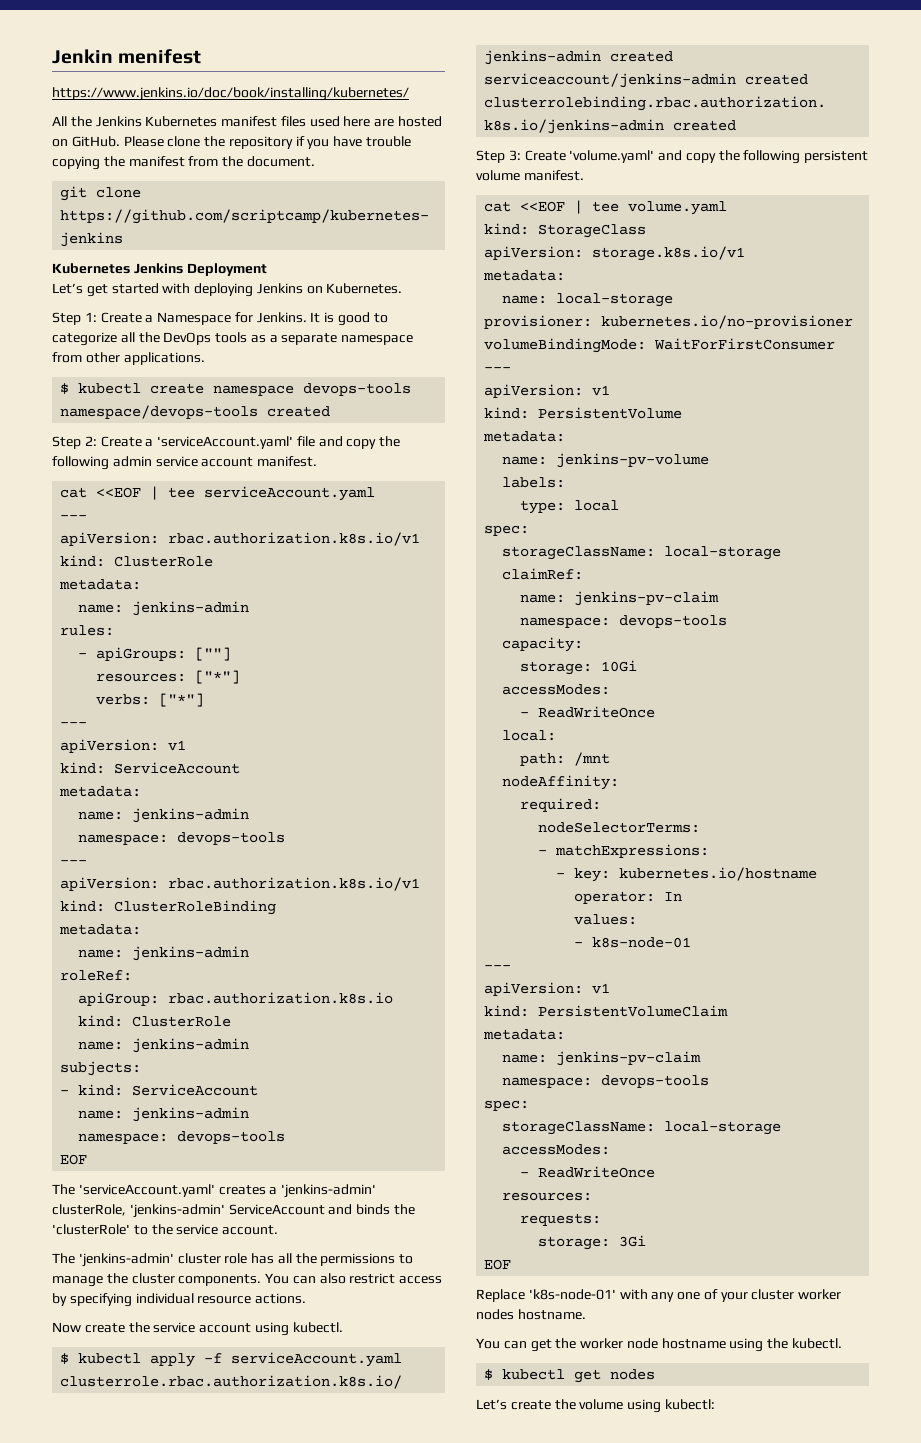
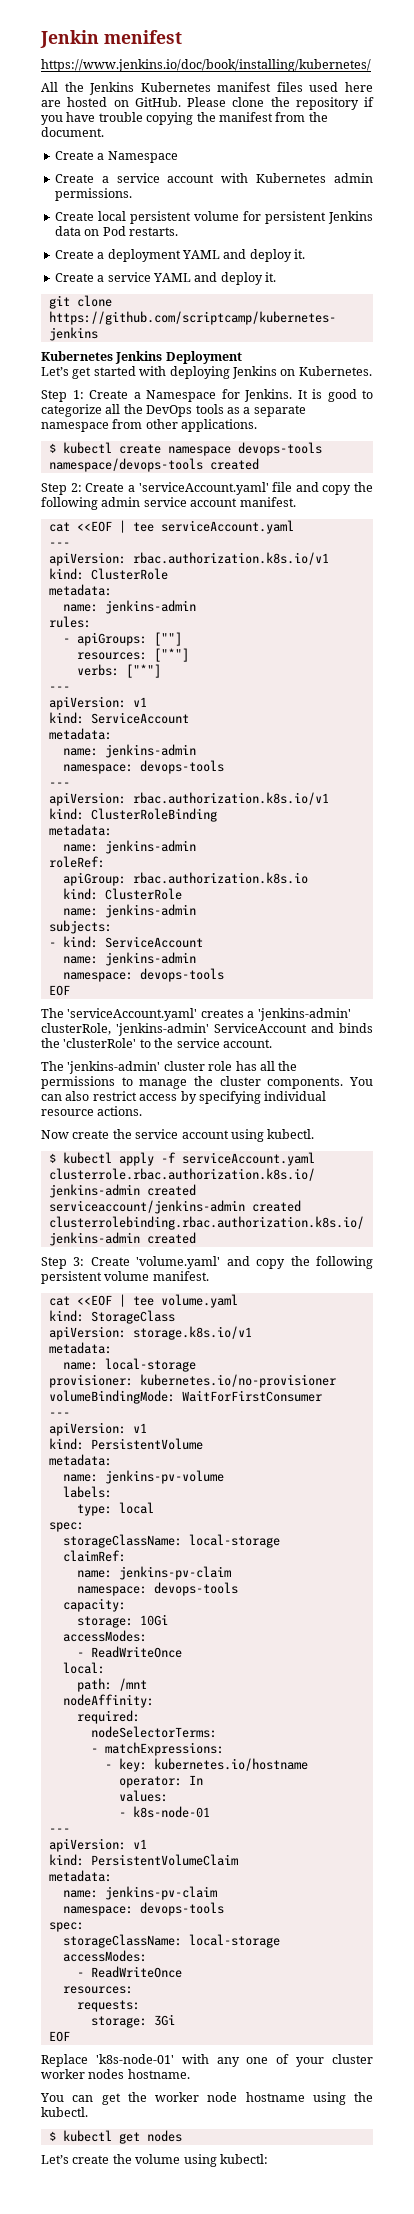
  Please clone the repository if you have trouble copying the manifest from the document.
+ Create a Namespace
+ Create a service account with Kubernetes admin permissions.
+ Create local persistent volume for persistent Jenkins data on Pod restarts.
+ Create a deployment YAML and deploy it.
+ Create a service YAML and deploy it.

